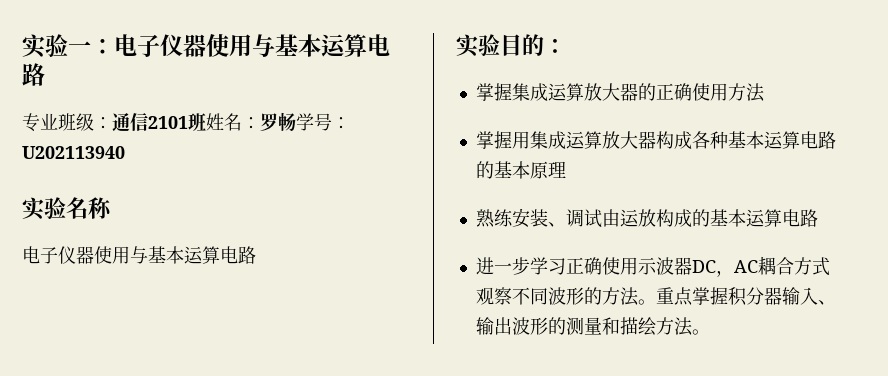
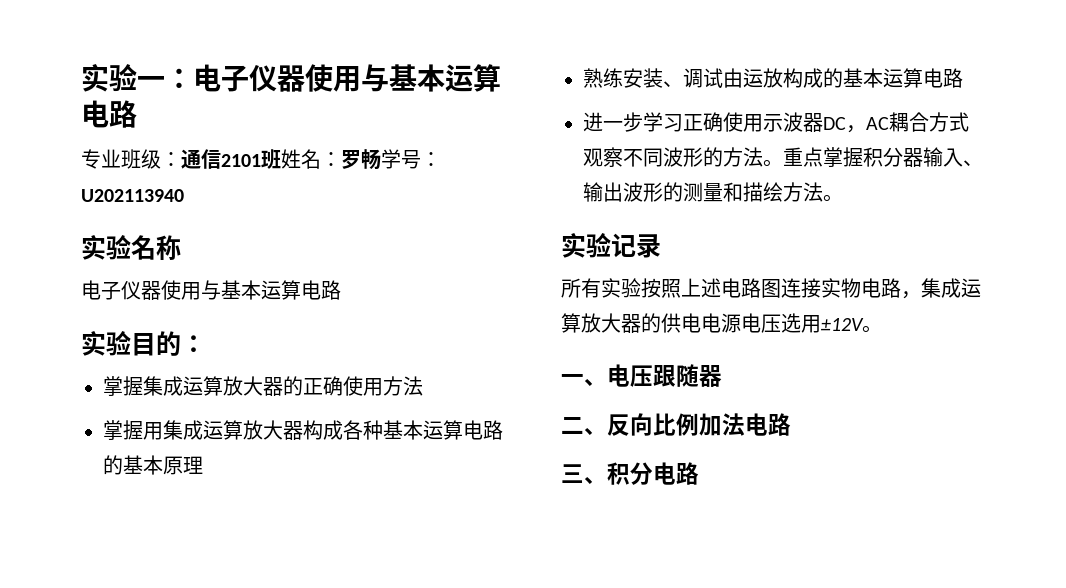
+ 实验记录
+ 所有实验按照上述电路图连接实物电路，集成运算放大器的供电电源电压选用±12V。
+ 一、电压跟随器
+ 二、反向比例加法电路
+ 三、积分电路

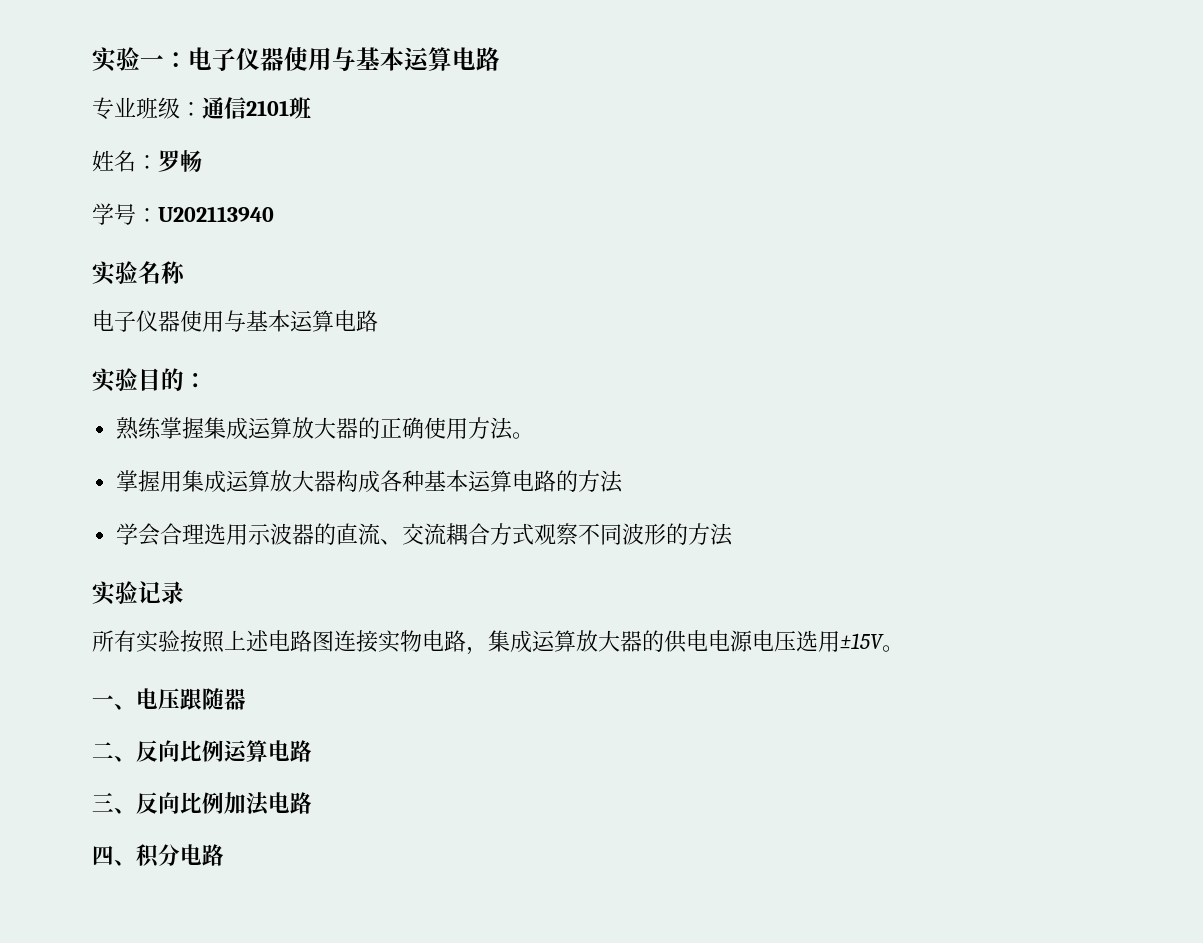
- 专业班级：通信2101班姓名：罗畅学号：U202113940
+ 专业班级：通信2101班
+ 姓名：罗畅
+ 学号：U202113940
- 掌握集成运算放大器的正确使用方法
+ 熟练掌握集成运算放大器的正确使用方法。
- 掌握用集成运算放大器构成各种基本运算电路的基本原理
- 熟练安装、调试由运放构成的基本运算电路
- 进一步学习正确使用示波器DC，AC耦合方式观察不同波形的方法。重点掌握积分器输入、输出波形的测量和描绘方法。
+ 掌握用集成运算放大器构成各种基本运算电路的方法
+ 学会合理选用示波器的直流、交流耦合方式观察不同波形的方法
- 所有实验按照上述电路图连接实物电路，集成运算放大器的供电电源电压选用±12V。
+ 所有实验按照上述电路图连接实物电路，集成运算放大器的供电电源电压选用±15V。
- 二、反向比例加法电路
+ 二、反向比例运算电路
+ 三、反向比例加法电路
- 三、积分电路
+ 四、积分电路

